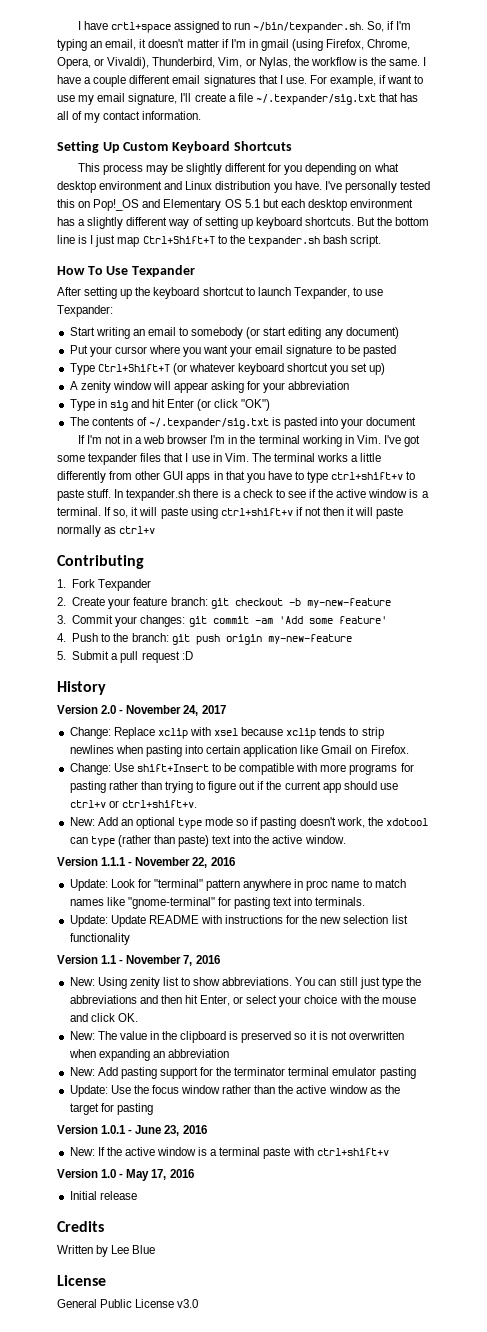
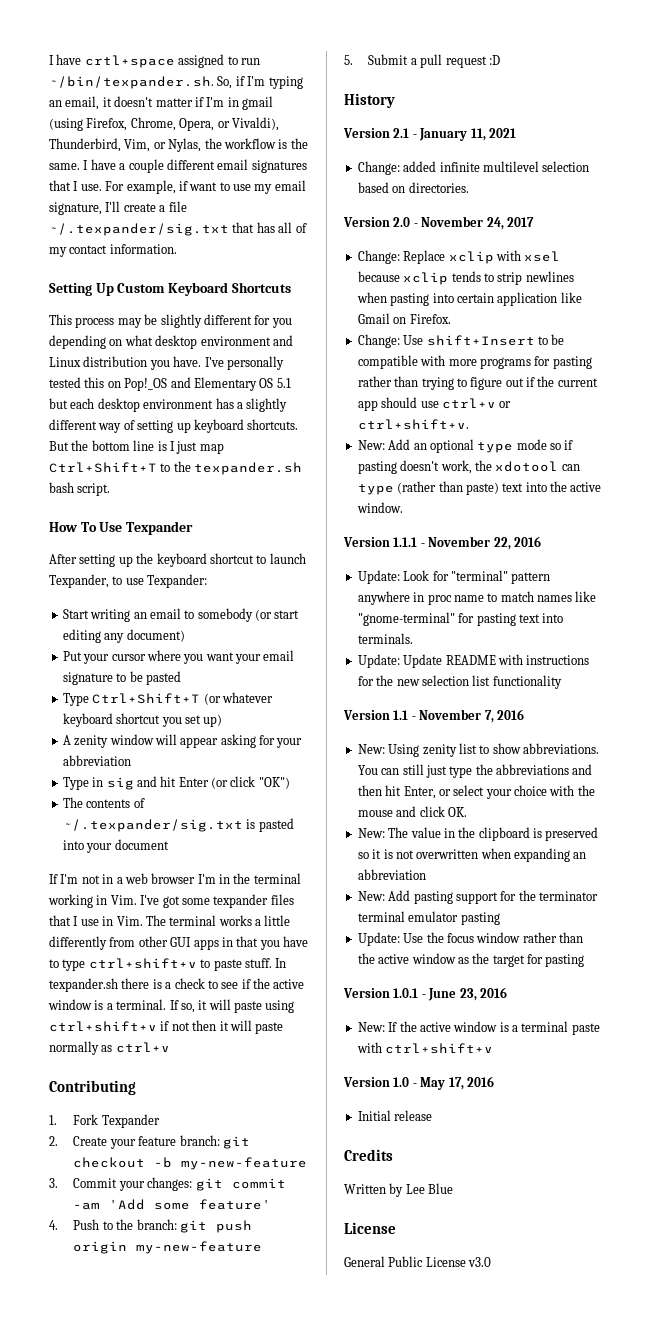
+ Version 2.1 - January 11, 2021
+ Change: added infinite multilevel selection based on directories.

